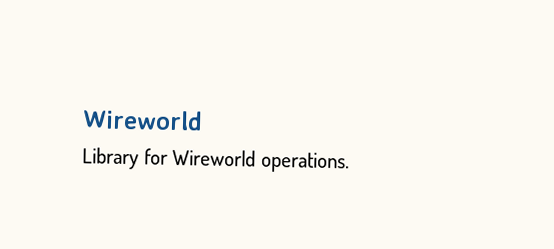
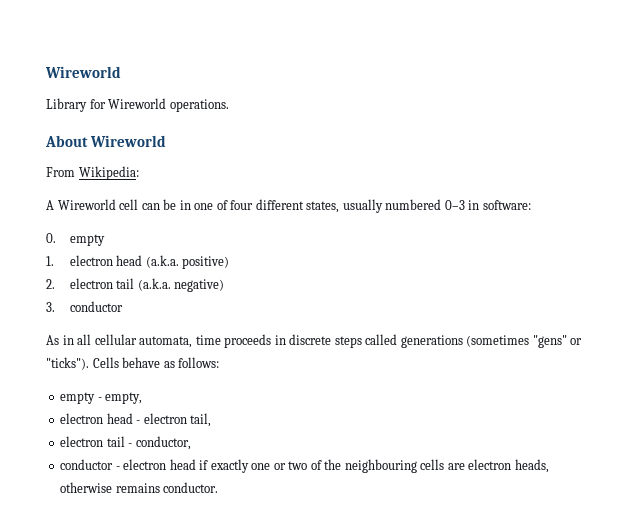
+ About Wireworld
+ From Wikipedia:
+ A Wireworld cell can be in one of four different states, usually numbered 0–3 in software:
+ 0. empty
+ 1. electron head (a.k.a. positive)
+ 2. electron tail (a.k.a. negative)
+ 3. conductor
+ As in all cellular automata, time proceeds in discrete steps called generations (sometimes "gens" or "ticks"). Cells behave as follows:
+ empty - empty,
+ electron head - electron tail,
+ electron tail - conductor,
+ conductor - electron head if exactly one or two of the neighbouring cells are electron heads, otherwise remains conductor.

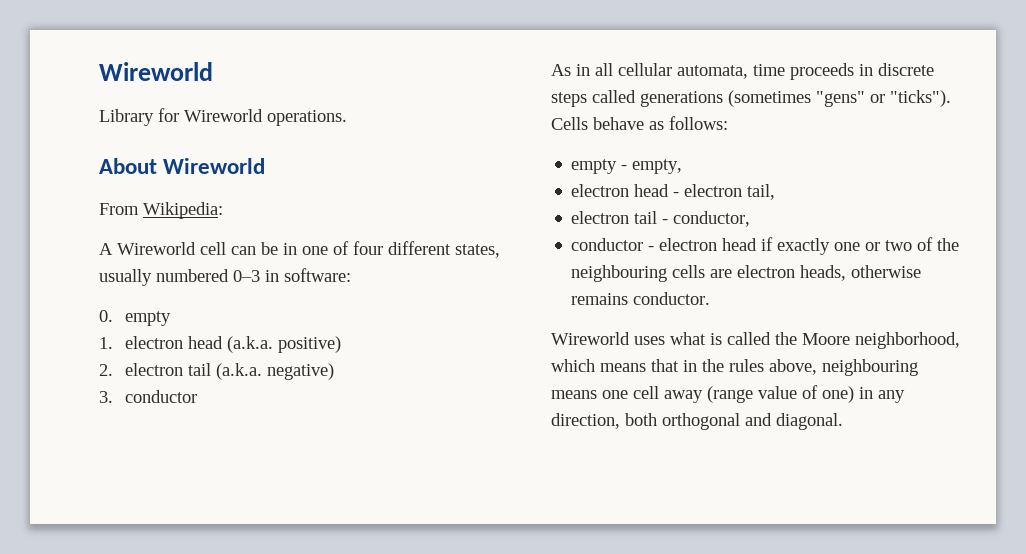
+ Wireworld uses what is called the Moore neighborhood, which means that in the rules above, neighbouring means one cell away (range value of one) in any direction, both orthogonal and diagonal.

